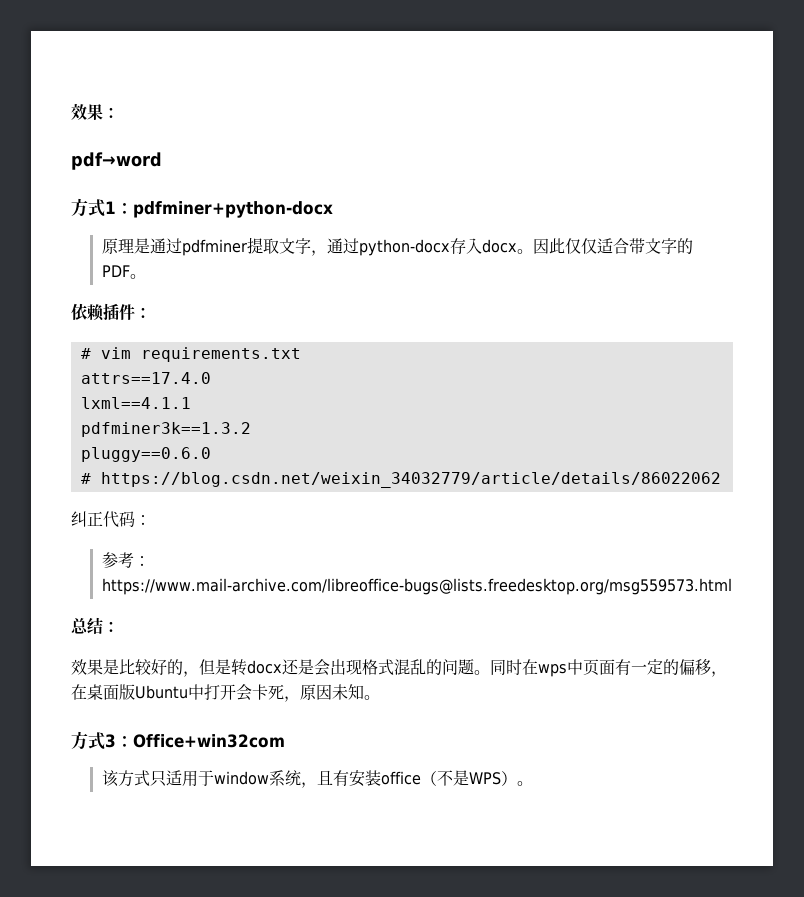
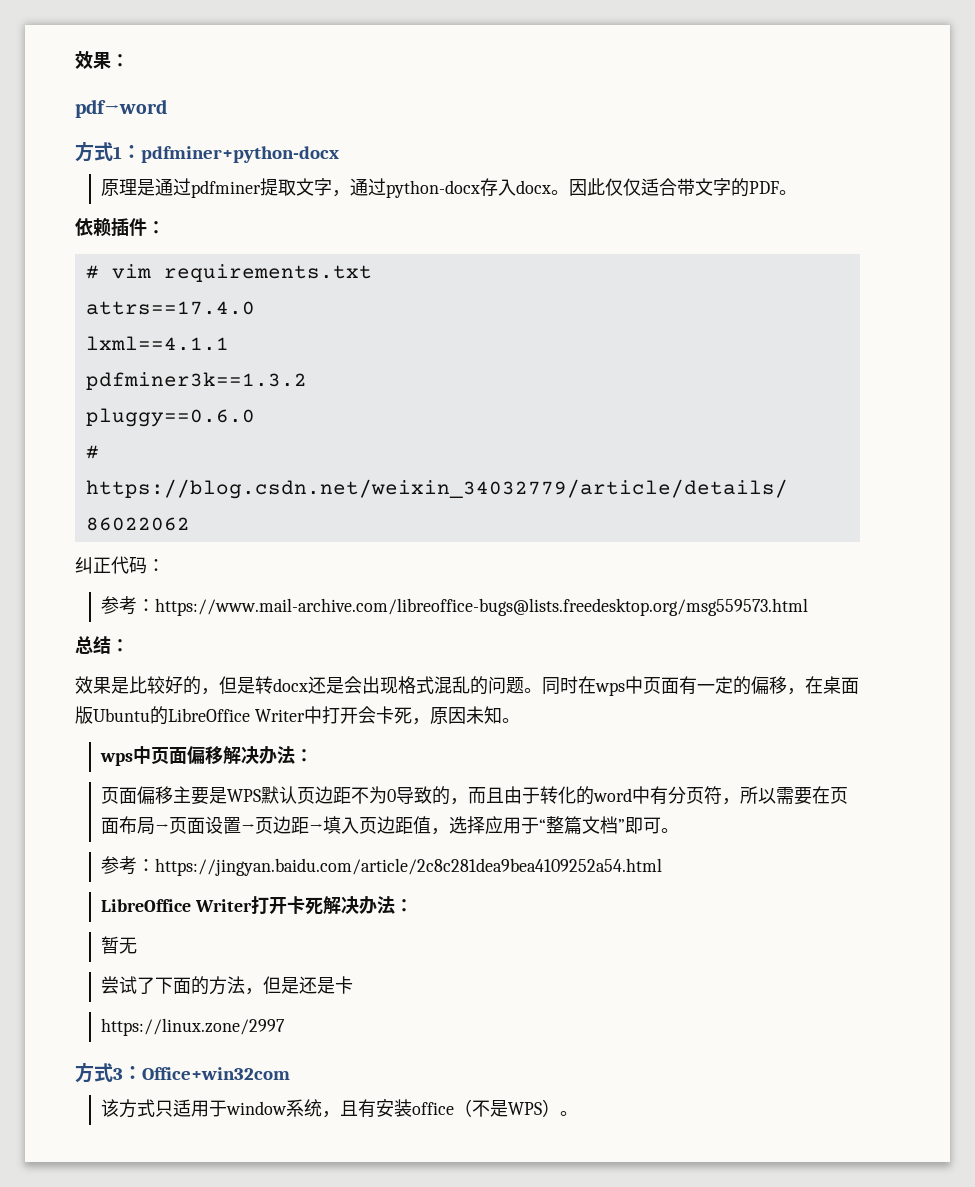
- 同时在wps中页面有一定的偏移，在桌面版Ubuntu中打开会卡死，原因未知。
+ 同时在wps中页面有一定的偏移，在桌面版Ubuntu的LibreOffice Writer中打开会卡死，原因未知。
+ wps中页面偏移解决办法：
+ 页面偏移主要是WPS默认页边距不为0导致的，而且由于转化的word中有分页符，所以需要在页面布局→页面设置→页边距→填入页边距值，选择应用于“整篇文档”即可。
+ 参考：https://jingyan.baidu.com/article/2c8c281dea9bea4109252a54.html
+ LibreOffice Writer打开卡死解决办法：
+ 暂无
+ 尝试了下面的方法，但是还是卡
+ https://linux.zone/2997

